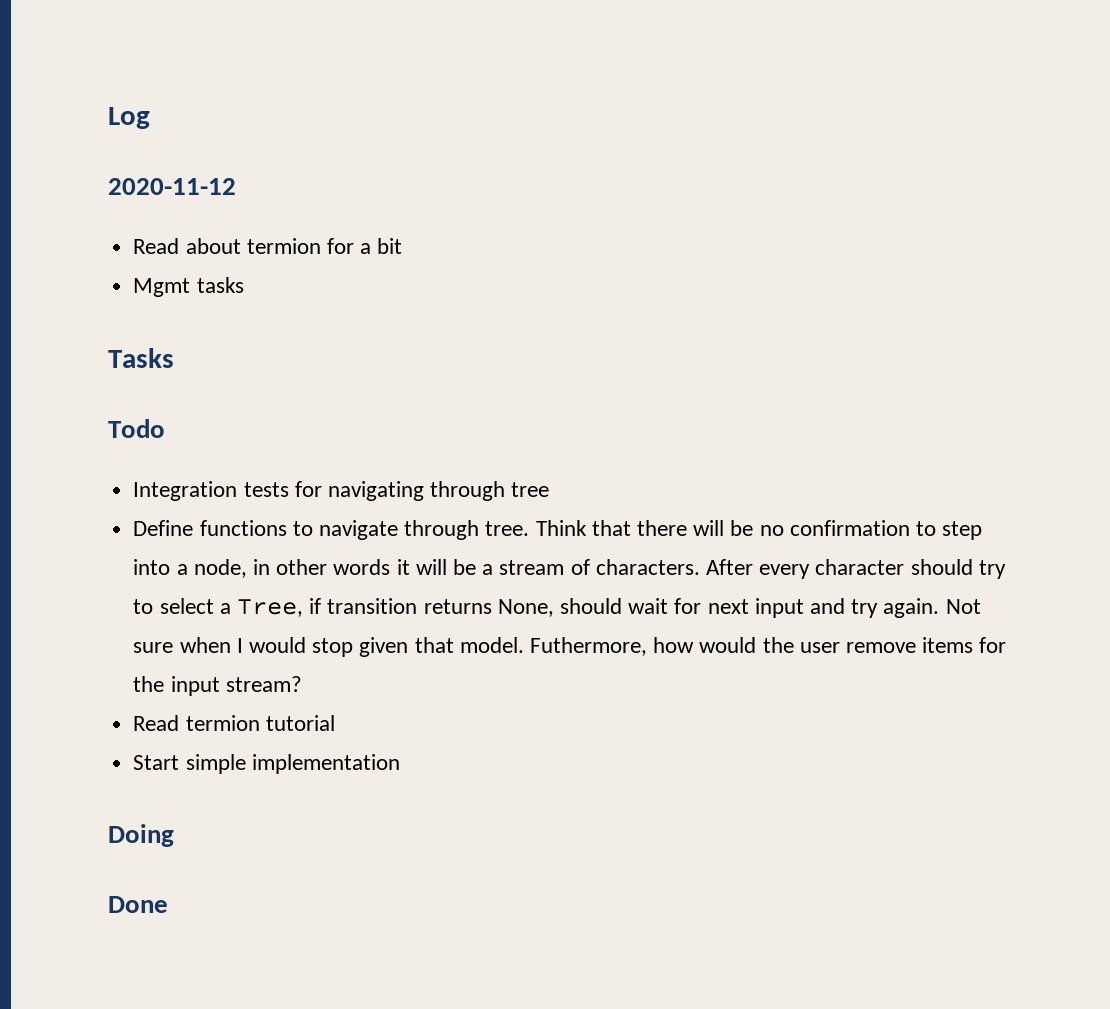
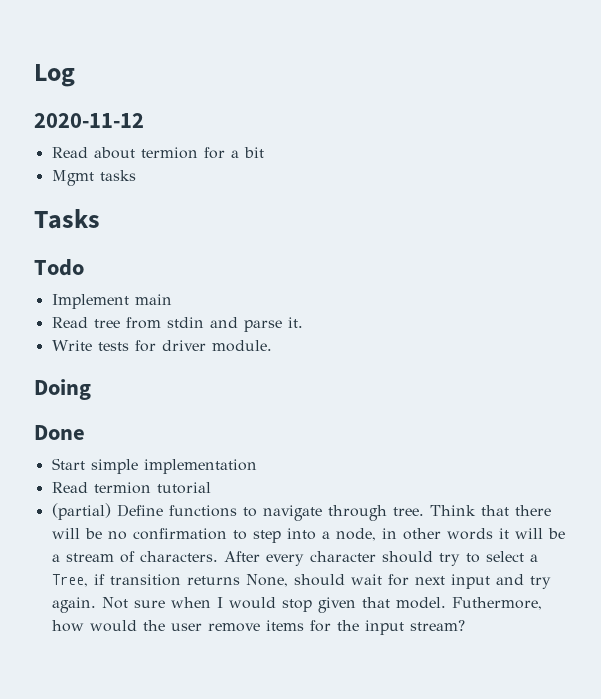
- Integration tests for navigating through tree
- Define functions to navigate through tree.
+ Implement main
+ Read tree from stdin and parse it.
+ Write tests for driver module.
+ Doing
+ Done
+ Start simple implementation
+ Read termion tutorial
+ (partial) Define functions to navigate through tree.
- Read termion tutorial
- Start simple implementation
- Doing
- Done

